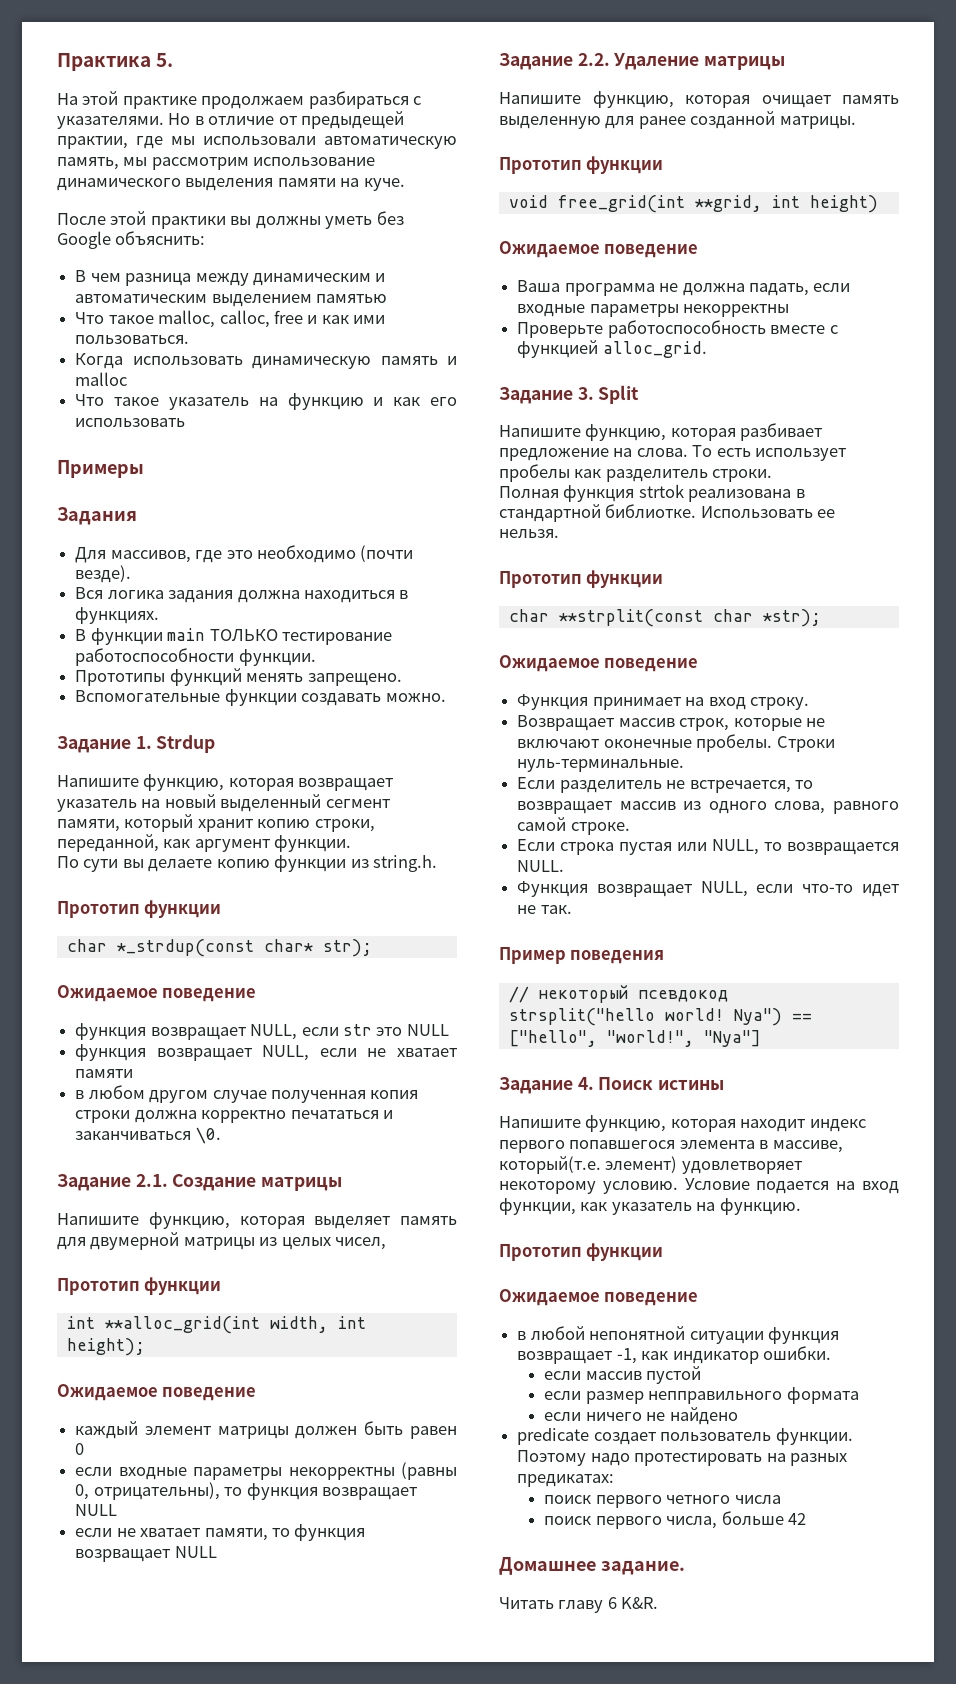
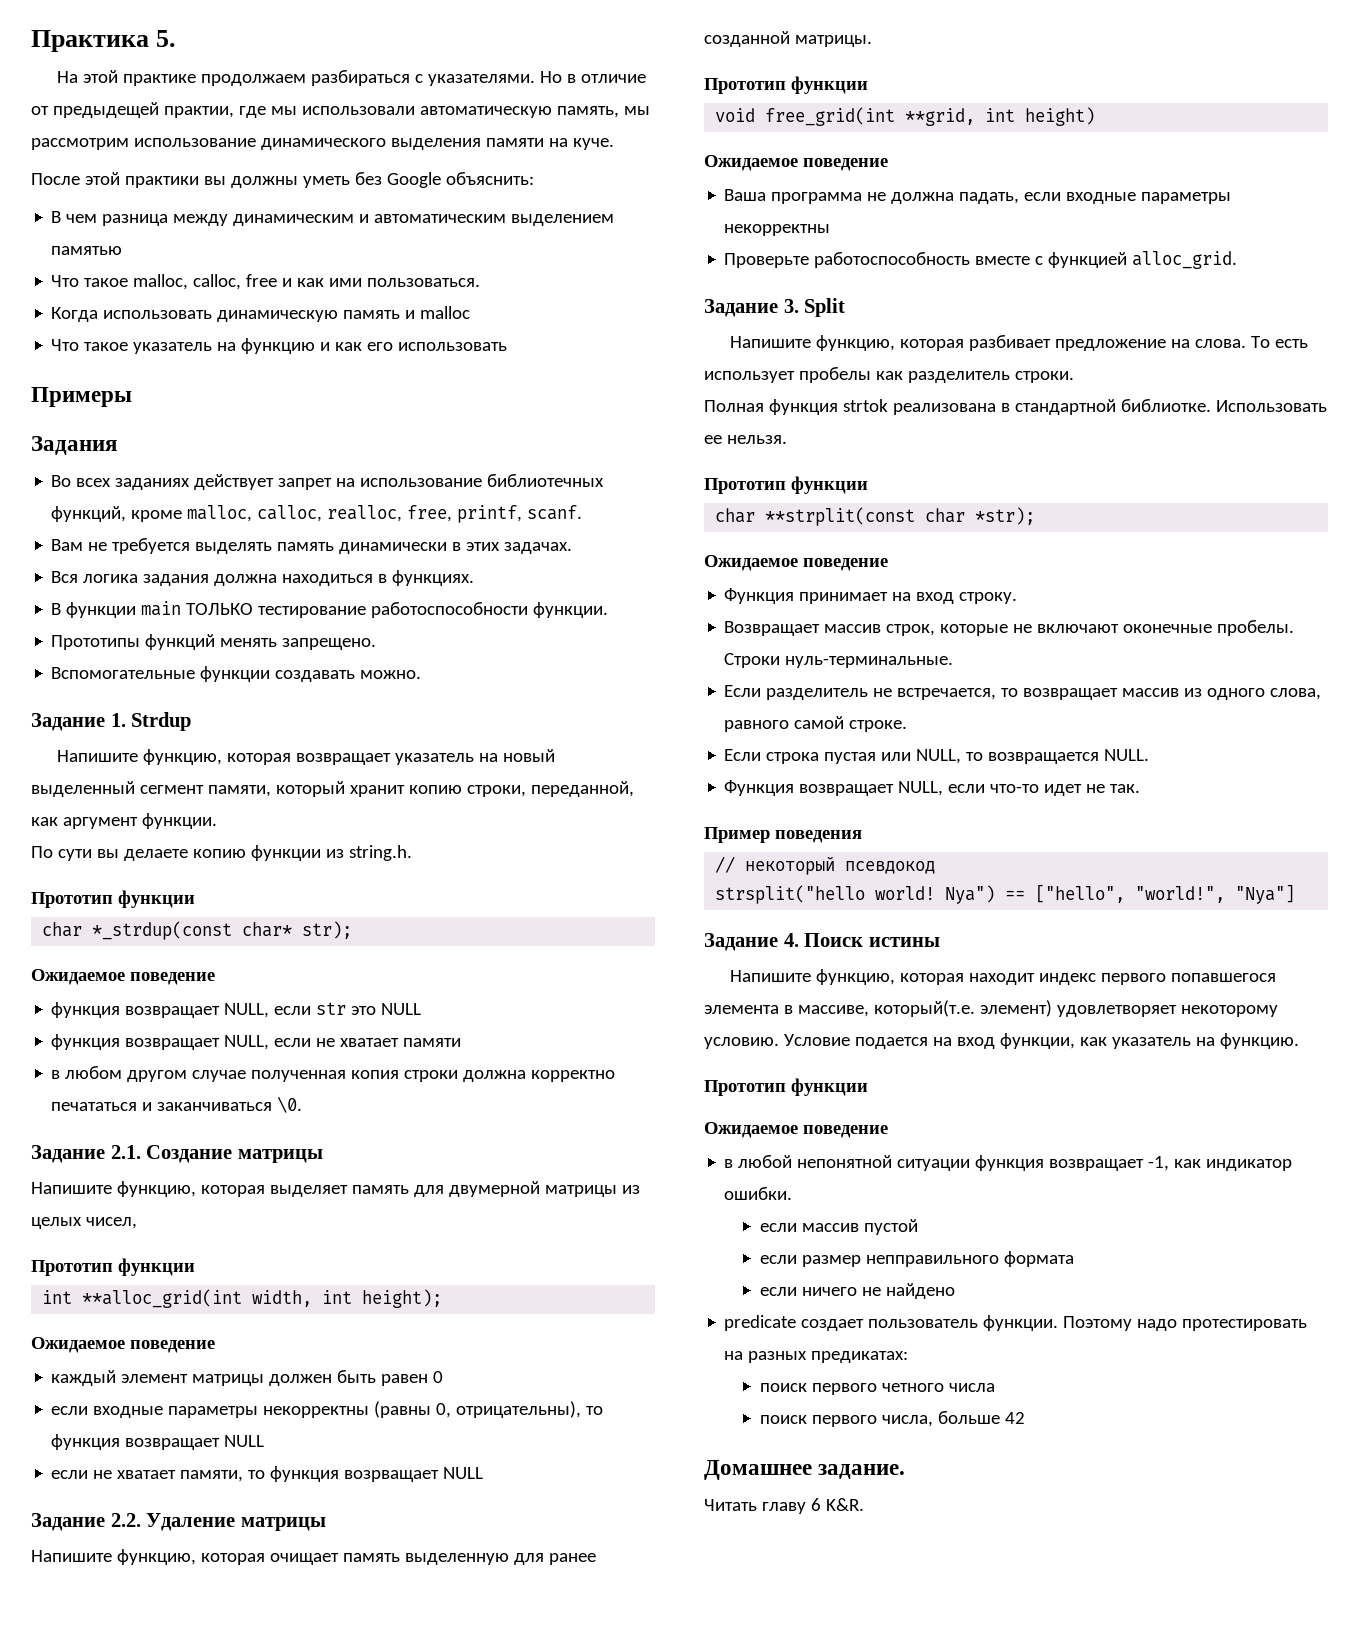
- Для массивов, где это необходимо (почти везде).
+ Во всех заданиях действует запрет на использование библиотечных функций, кроме malloc, calloc, realloc, free, printf, scanf.
+ Вам не требуется выделять память динамически в этих задачах.

